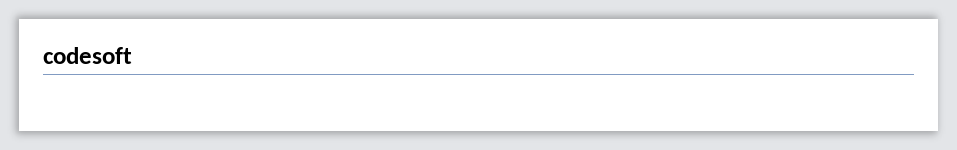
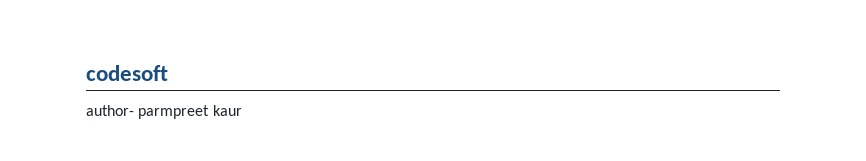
+ author- parmpreet kaur

